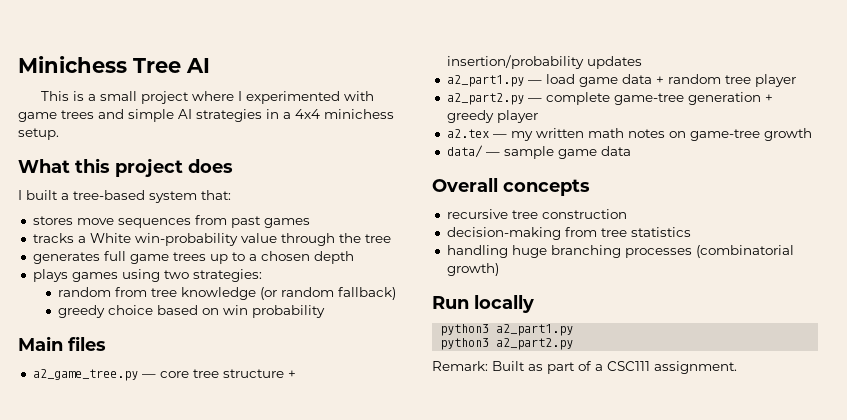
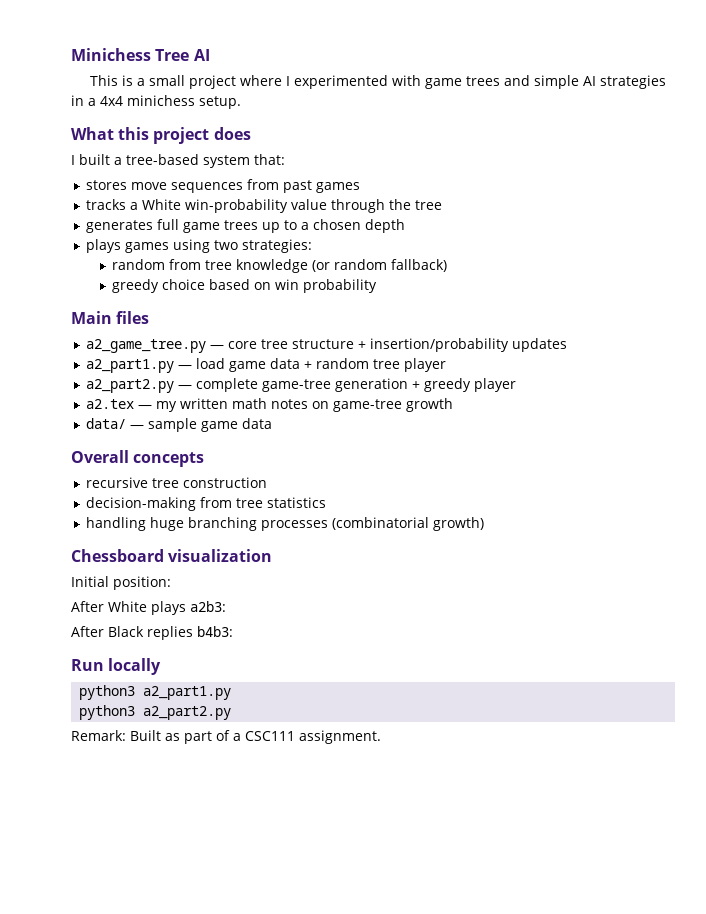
+ Chessboard visualization
+ Initial position:
+ After White plays a2b3:
+ After Black replies b4b3:

